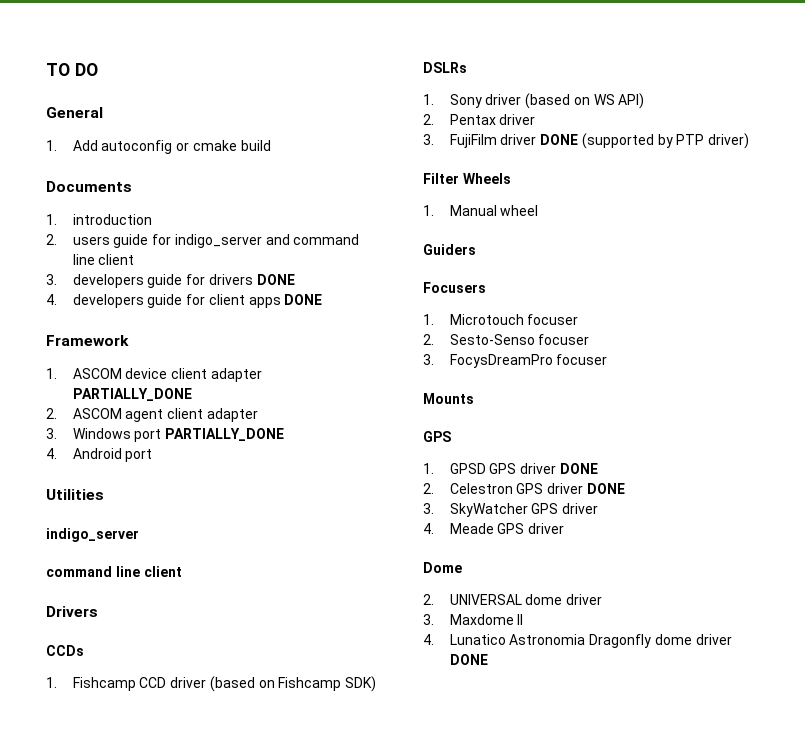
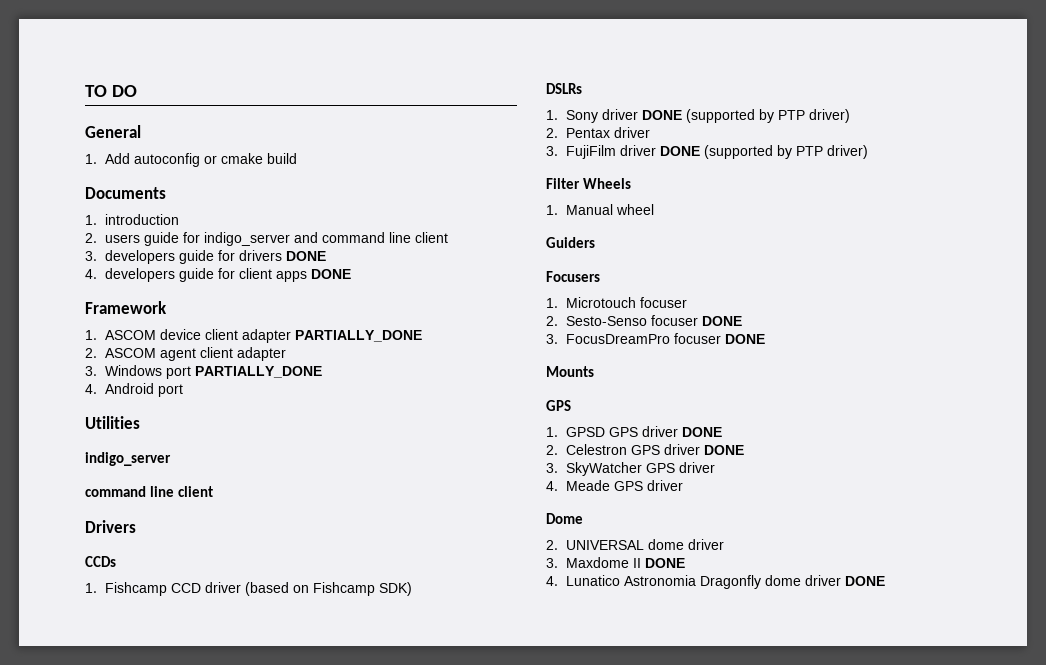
- 1. Sony driver (based on WS API)
+ 1. Sony driver DONE (supported by PTP driver)
- 2. Sesto-Senso focuser
- 3. FocysDreamPro focuser
+ 2. Sesto-Senso focuser DONE
+ 3. FocusDreamPro focuser DONE
- 3. Maxdome II
+ 3. Maxdome II DONE

